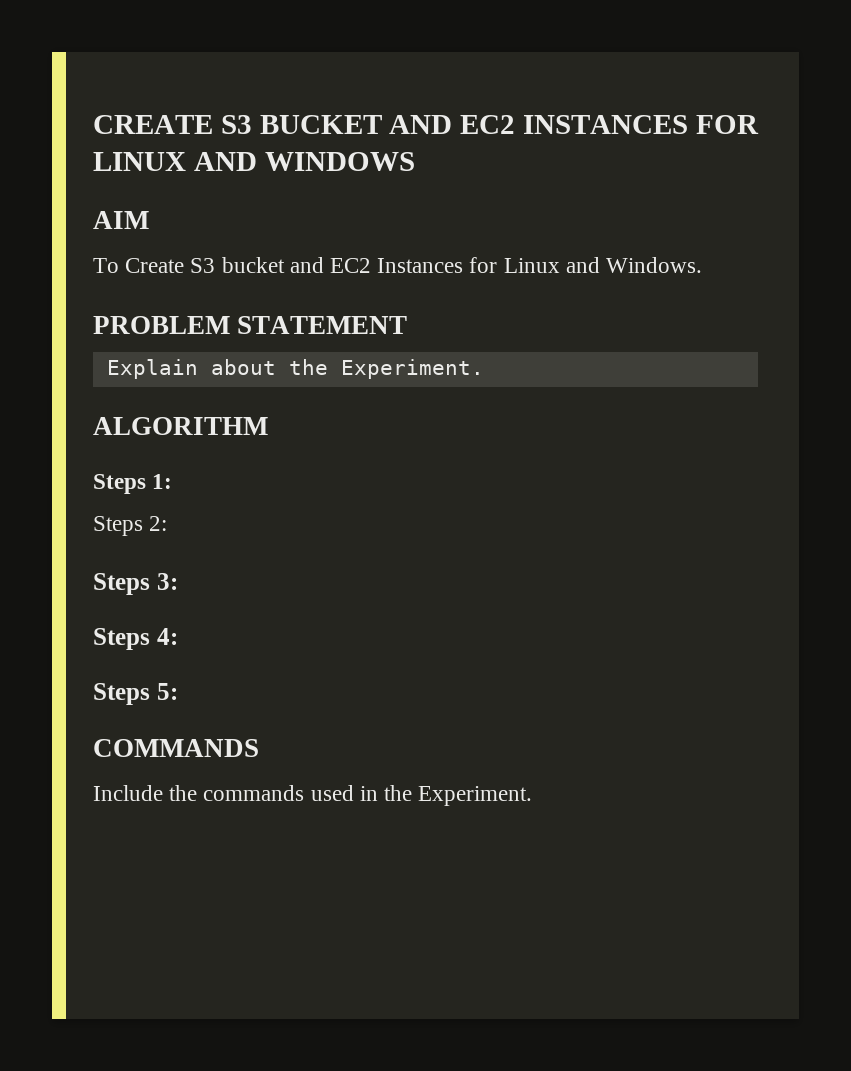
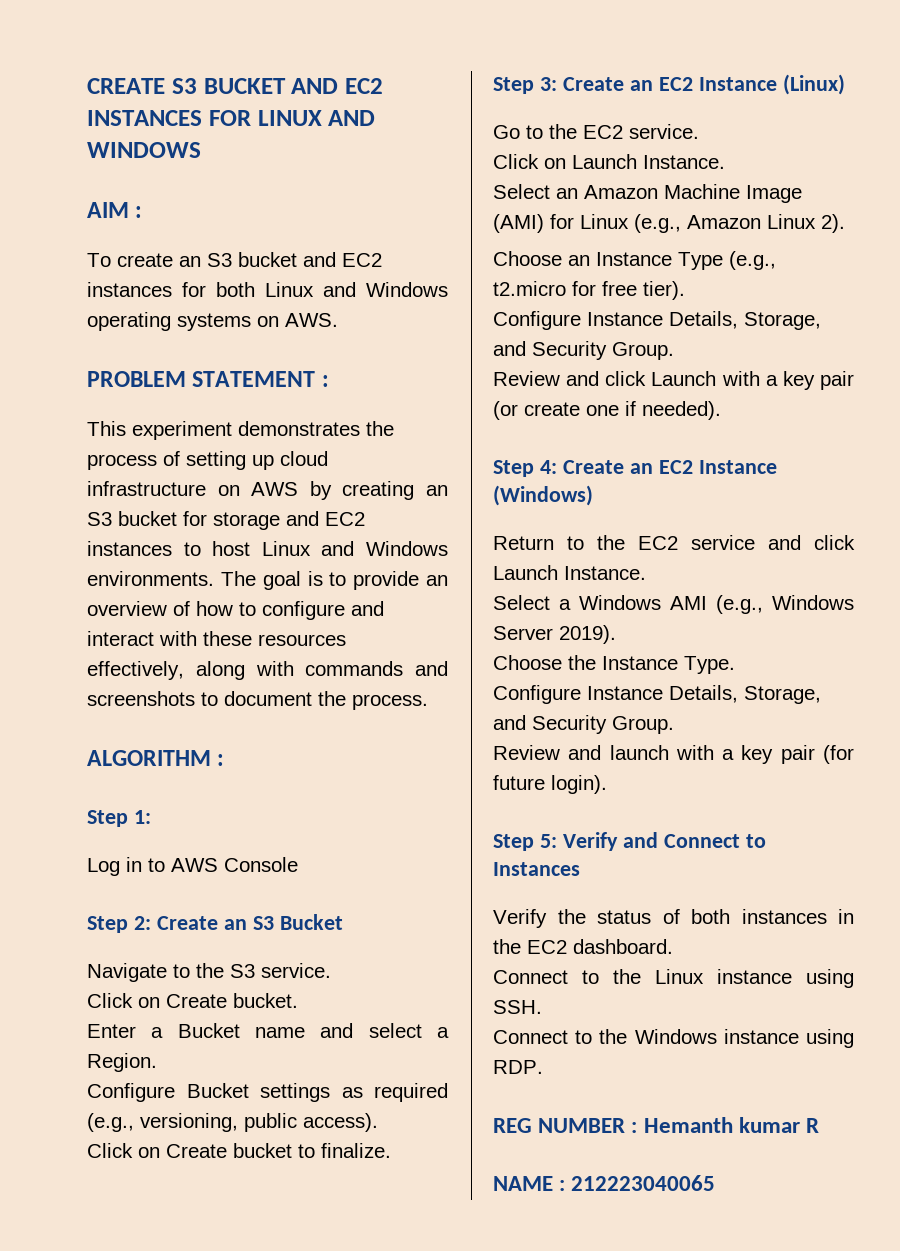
- AIM
+ AIM :
- To Create S3 bucket and EC2 Instances for Linux and Windows.
- PROBLEM STATEMENT
- Explain about the Experiment.
+ To create an S3 bucket and EC2 instances for both Linux and Windows operating systems on AWS.
+ PROBLEM STATEMENT :
+ This experiment demonstrates the process of setting up cloud infrastructure on AWS by creating an S3 bucket for storage and EC2 instances to host Linux and Windows environments. The goal is to provide an overview of how to configure and interact with these resources effectively, along with commands and screenshots to document the process.
- ALGORITHM
- Steps 1:
+ ALGORITHM :
+ Step 1:
- Steps 2:
- Steps 3:
- Steps 4:
- Steps 5:
- COMMANDS
- Include the commands used in the Experiment.
+ Log in to AWS Console
+ Step 2: Create an S3 Bucket
+ Navigate to the S3 service.
+ Click on Create bucket.
+ Enter a Bucket name and select a Region.
+ Configure Bucket settings as required (e.g., versioning, public access).
+ Click on Create bucket to finalize.
+ Step 3: Create an EC2 Instance (Linux)
+ Go to the EC2 service.
+ Click on Launch Instance.
+ Select an Amazon Machine Image (AMI) for Linux (e.g., Amazon Linux 2).
+ Choose an Instance Type (e.g., t2.micro for free tier).
+ Configure Instance Details, Storage, and Security Group.
+ Review and click Launch with a key pair (or create one if needed).
+ Step 4: Create an EC2 Instance (Windows)
+ Return to the EC2 service and click Launch Instance.
+ Select a Windows AMI (e.g., Windows Server 2019).
+ Choose the Instance Type.
+ Configure Instance Details, Storage, and Security Group.
+ Review and launch with a key pair (for future login).
+ Step 5: Verify and Connect to Instances
+ Verify the status of both instances in the EC2 dashboard.
+ Connect to the Linux instance using SSH.
+ Connect to the Windows instance using RDP.
+ REG NUMBER : Hemanth kumar R
+ NAME : 212223040065

